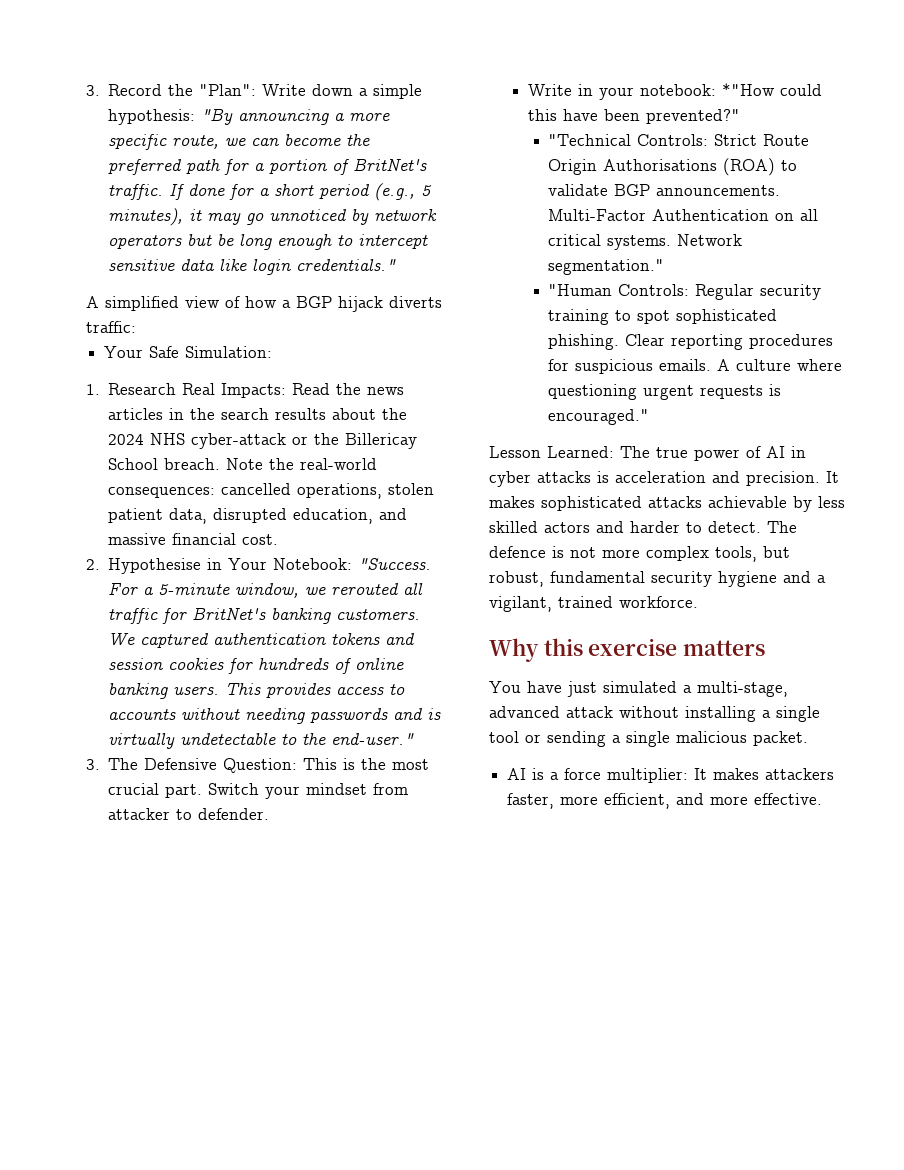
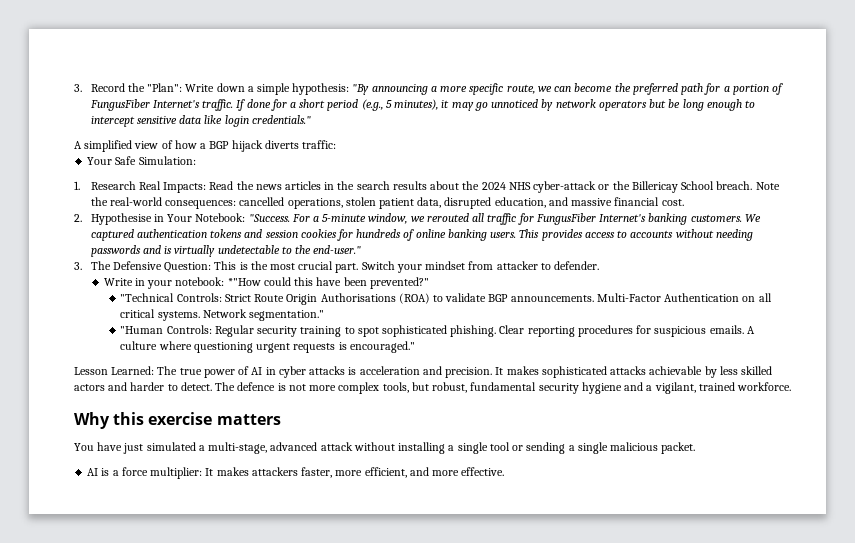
- 3. Record the "Plan": Write down a simple hypothesis: "By announcing a more specific route, we can become the preferred path for a portion of BritNet's traffic.
+ 3. Record the "Plan": Write down a simple hypothesis: "By announcing a more specific route, we can become the preferred path for a portion of FungusFiber Internet's traffic.
- For a 5-minute window, we rerouted all traffic for BritNet's banking customers.
+ For a 5-minute window, we rerouted all traffic for FungusFiber Internet's banking customers.

